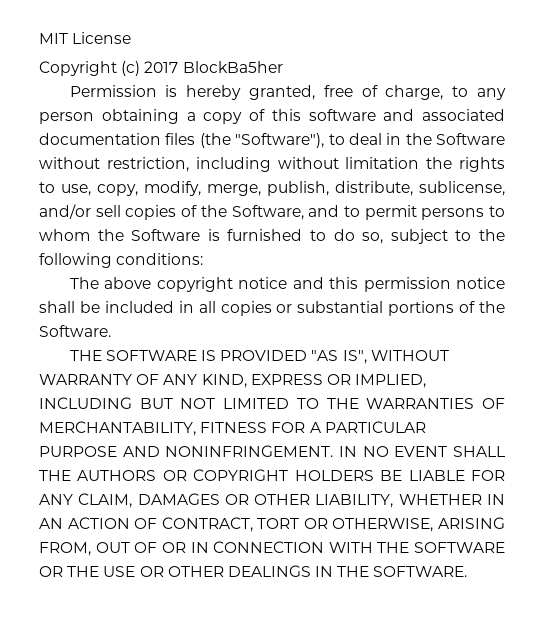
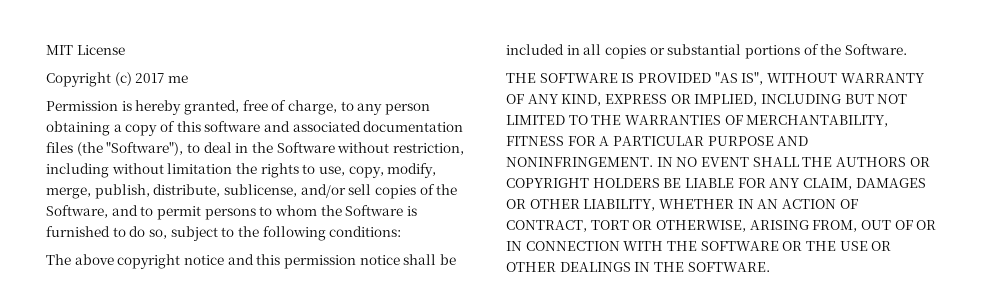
- Copyright (c) 2017 BlockBa5her
+ Copyright (c) 2017 me

